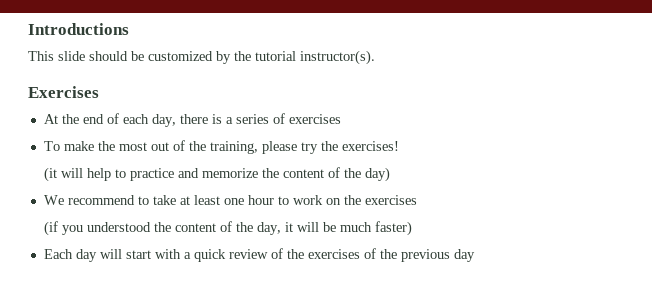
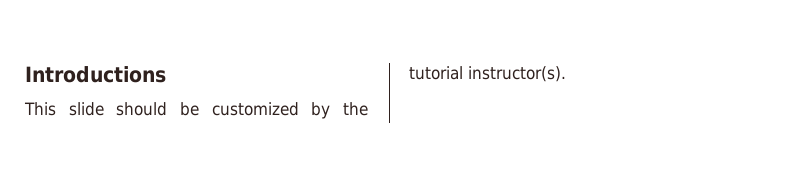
- Exercises
- At the end of each day, there is a series of exercises
- To make the most out of the training, please try the exercises!
- (it will help to practice and memorize the content of the day)
- We recommend to take at least one hour to work on the exercises
- (if you understood the content of the day, it will be much faster)
- Each day will start with a quick review of the exercises of the previous day

